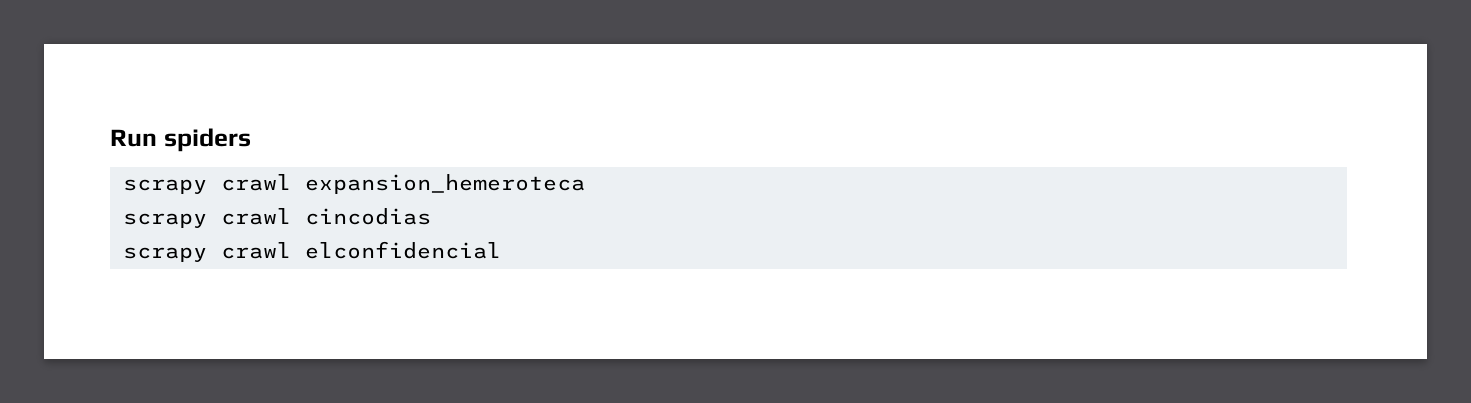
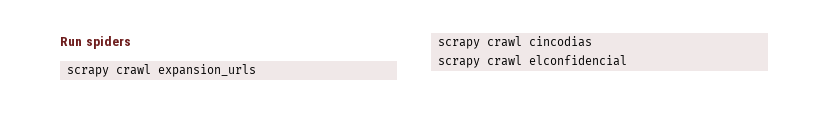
- scrapy crawl expansion_hemeroteca
+ scrapy crawl expansion_urls

